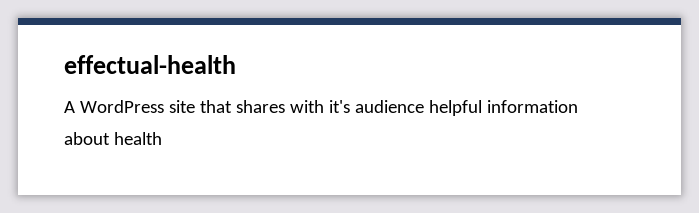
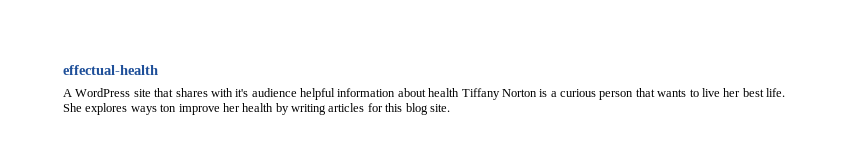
- A WordPress site that shares with it's audience helpful information about health
+ A WordPress site that shares with it's audience helpful information about health Tiffany Norton is a curious person that wants to live her best life. She explores ways ton improve her health by writing articles for this blog site.

